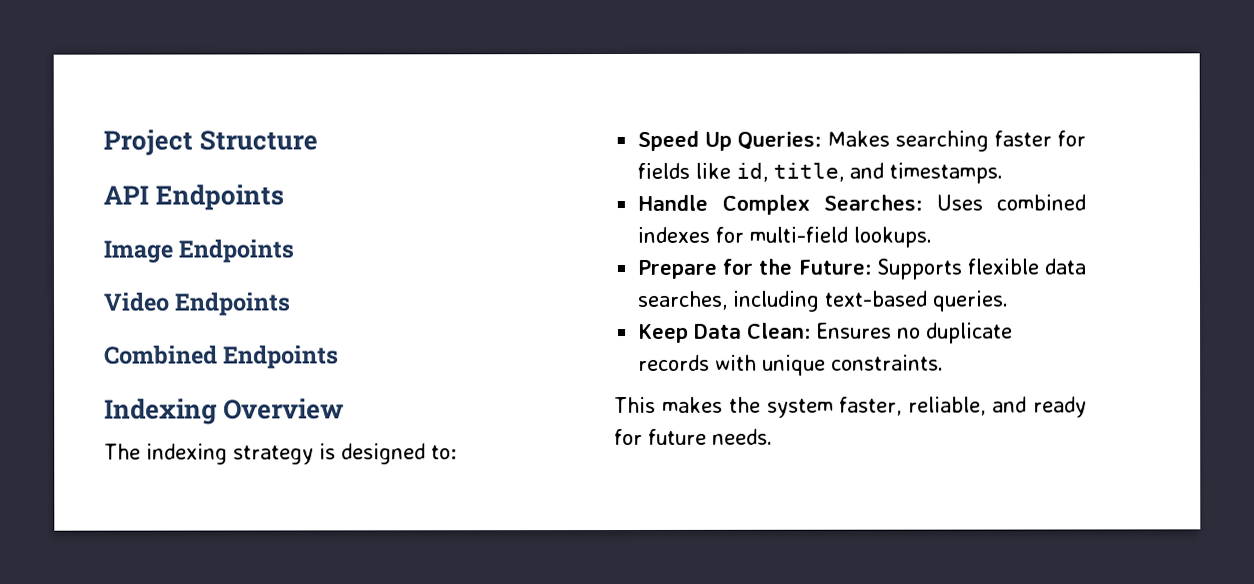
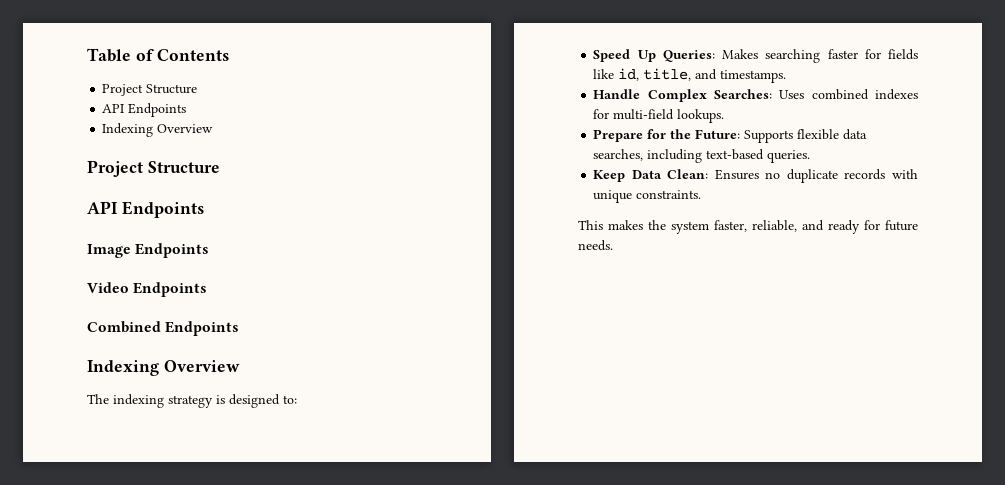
+ Table of Contents
+ Project Structure
+ API Endpoints
+ Indexing Overview

